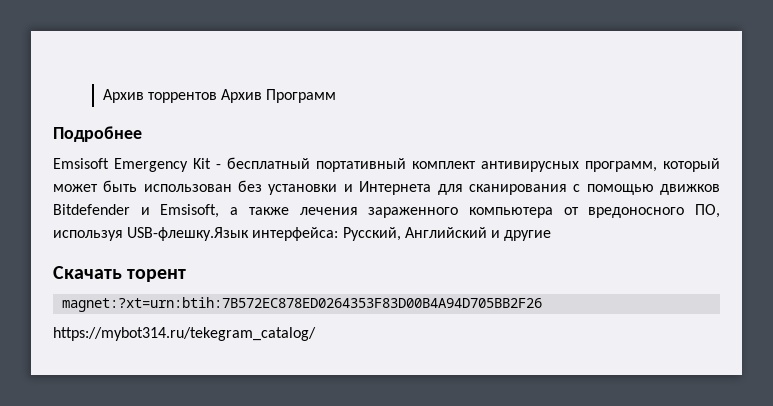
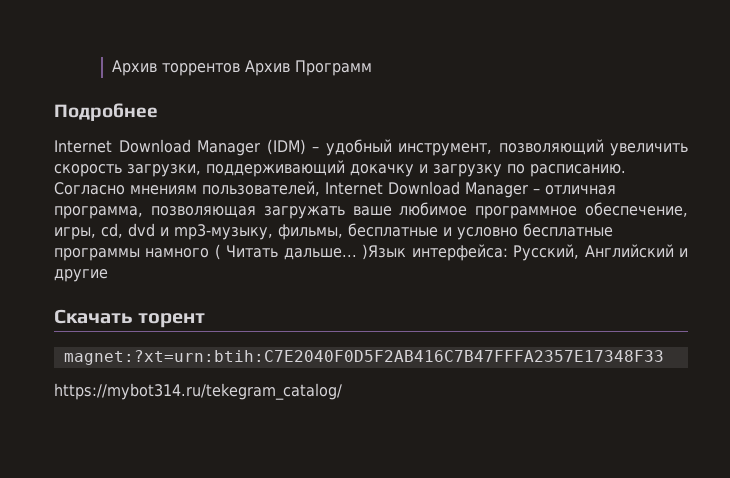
- Emsisoft Emergency Kit - бесплатный портативный комплект антивирусных программ, который может быть использован без установки и Интернета для сканирования с помощью движков Bitdefender и Emsisoft, а также лечения зараженного компьютера от вредоносного ПО, используя USB-флешку.Язык интерфейса: Русский, Английский и другие
+ Internet Download Manager (IDM) – удобный инструмент, позволяющий увеличить скорость загрузки, поддерживающий докачку и загрузку по расписанию. Согласно мнениям пользователей, Internet Download Manager – отличная программа, позволяющая загружать ваше любимое программное обеспечение, игры, cd, dvd и mp3-музыку, фильмы, бесплатные и условно бесплатные программы намного ( Читать дальше... )Язык интерфейса: Русский, Английский и другие
- magnet:?xt=urn:btih:7B572EC878ED0264353F83D00B4A94D705BB2F26
+ magnet:?xt=urn:btih:C7E2040F0D5F2AB416C7B47FFFA2357E17348F33

